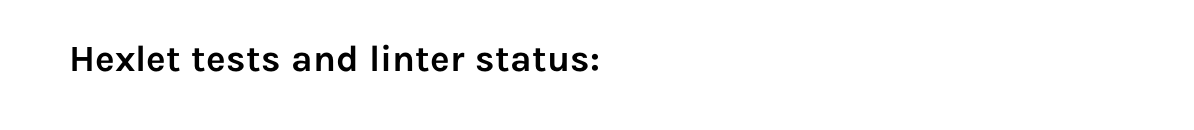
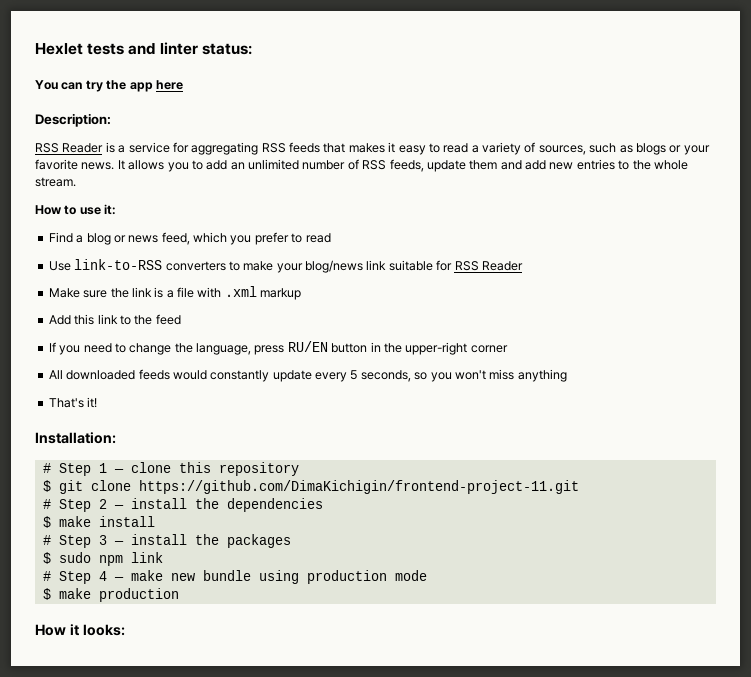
+ You can try the app here
+ Description:
+ RSS Reader is a service for aggregating RSS feeds that makes it easy to read a variety of sources, such as blogs or your favorite news. It allows you to add an unlimited number of RSS feeds, update them and add new entries to the whole stream.
+ How to use it:
+ Find a blog or news feed, which you prefer to read
+ Use link-to-RSS converters to make your blog/news link suitable for RSS Reader
+ Make sure the link is a file with .xml markup
+ Add this link to the feed
+ If you need to change the language, press RU/EN button in the upper-right corner
+ All downloaded feeds would constantly update every 5 seconds, so you won't miss anything
+ That's it!
+ Installation:
+ # Step 1 — clone this repository
+ $ git clone https://github.com/DimaKichigin/frontend-project-11.git
+ # Step 2 — install the dependencies
+ $ make install
+ # Step 3 — install the packages
+ $ sudo npm link
+ # Step 4 — make new bundle using production mode
+ $ make production
+ How it looks:

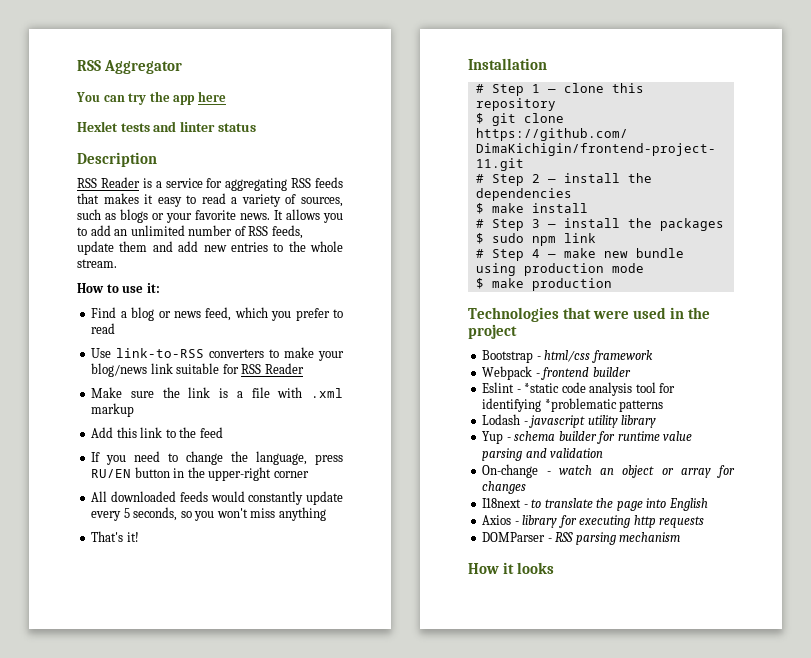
- Hexlet tests and linter status:
+ RSS Aggregator
- Description:
+ Hexlet tests and linter status
+ Description
- Installation:
+ Installation
+ Technologies that were used in the project
+ Bootstrap - html/css framework
+ Webpack - frontend builder
+ Eslint - *static code analysis tool for identifying *problematic patterns
+ Lodash - javascript utility library
+ Yup - schema builder for runtime value parsing and validation
+ On-change - watch an object or array for changes
+ I18next - to translate the page into English
+ Axios - library for executing http requests
+ DOMParser - RSS parsing mechanism
- How it looks:
+ How it looks

